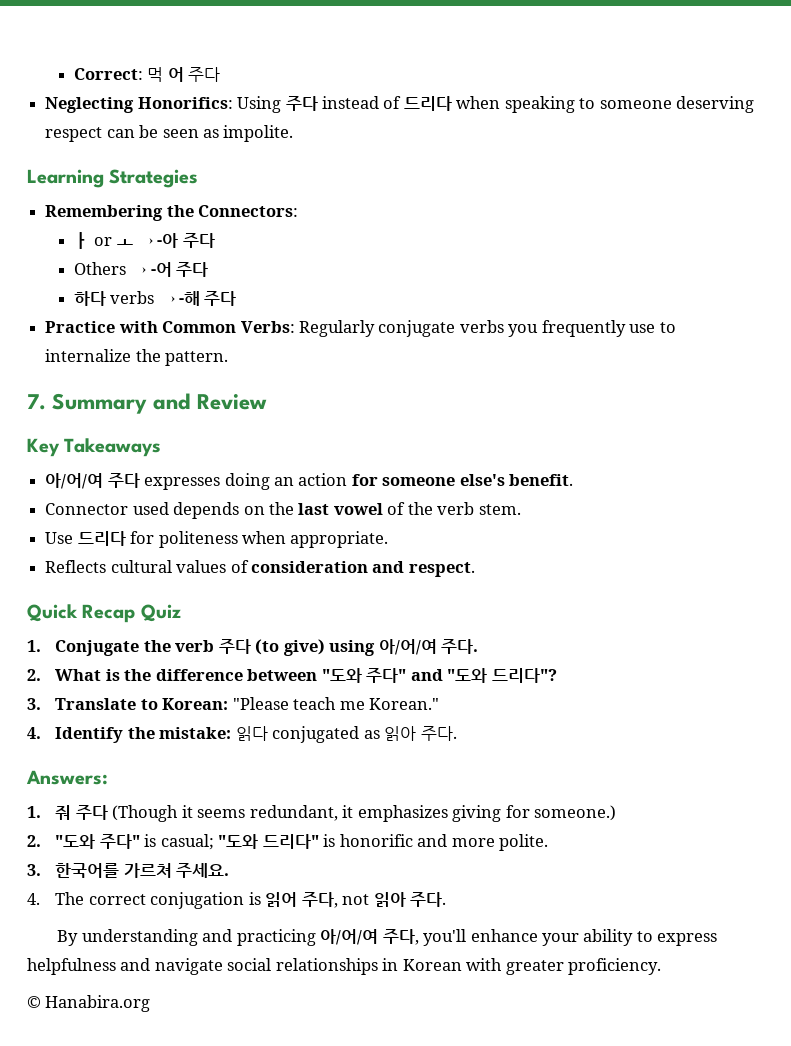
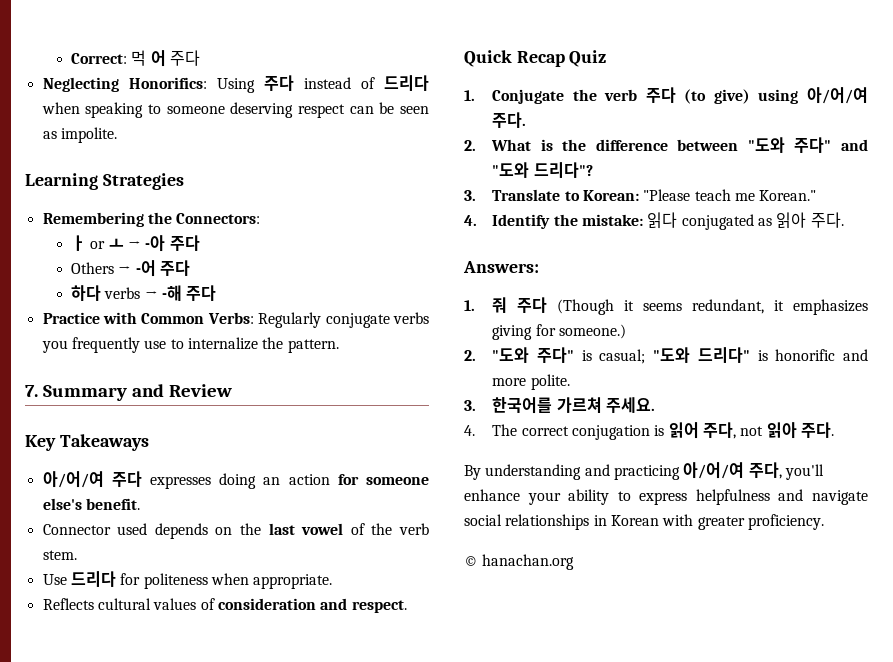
- © Hanabira.org
+ © hanachan.org

